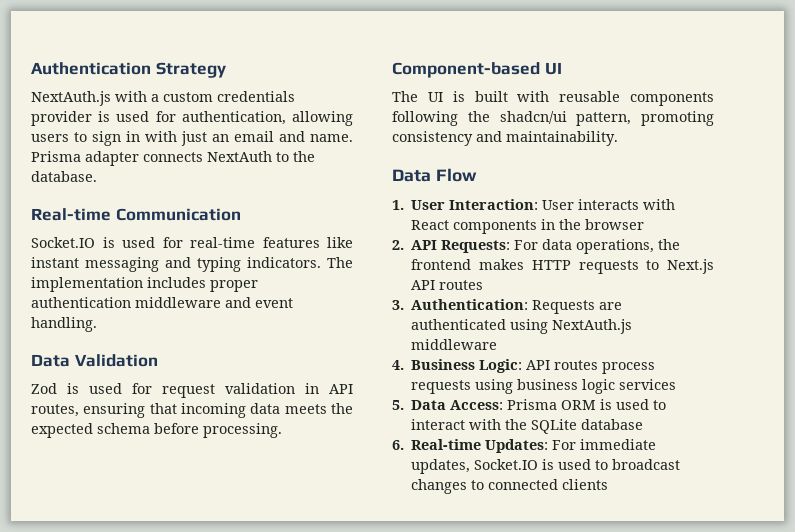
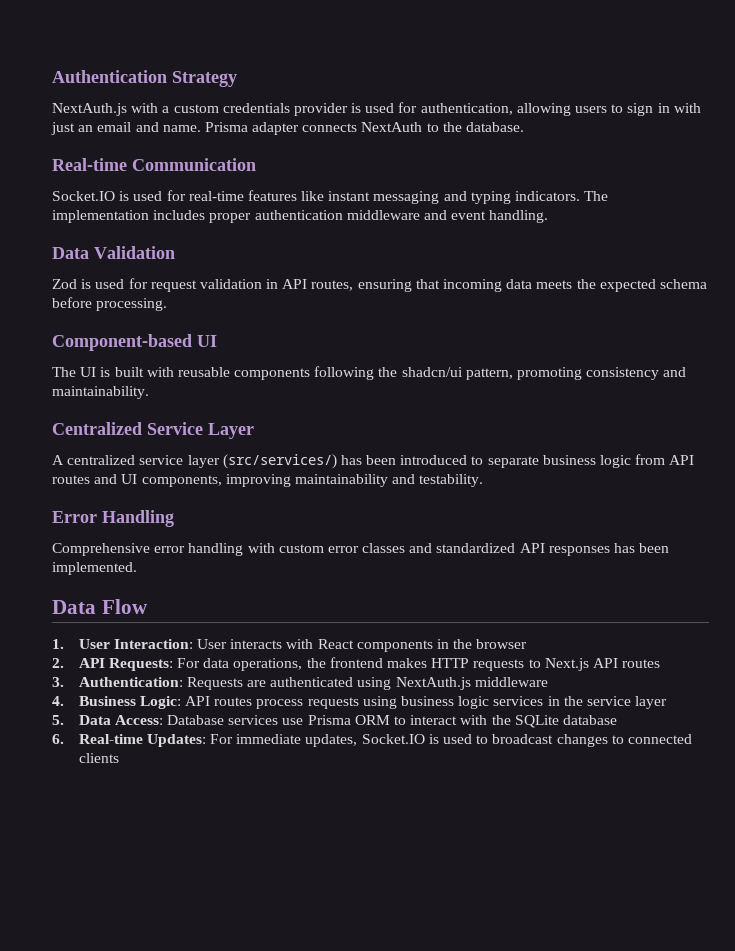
+ Centralized Service Layer
+ A centralized service layer (src/services/) has been introduced to separate business logic from API routes and UI components, improving maintainability and testability.
+ Error Handling
+ Comprehensive error handling with custom error classes and standardized API responses has been implemented.
- 4. Business Logic: API routes process requests using business logic services
+ 4. Business Logic: API routes process requests using business logic services in the service layer
- 5. Data Access: Prisma ORM is used to interact with the SQLite database
+ 5. Data Access: Database services use Prisma ORM to interact with the SQLite database

